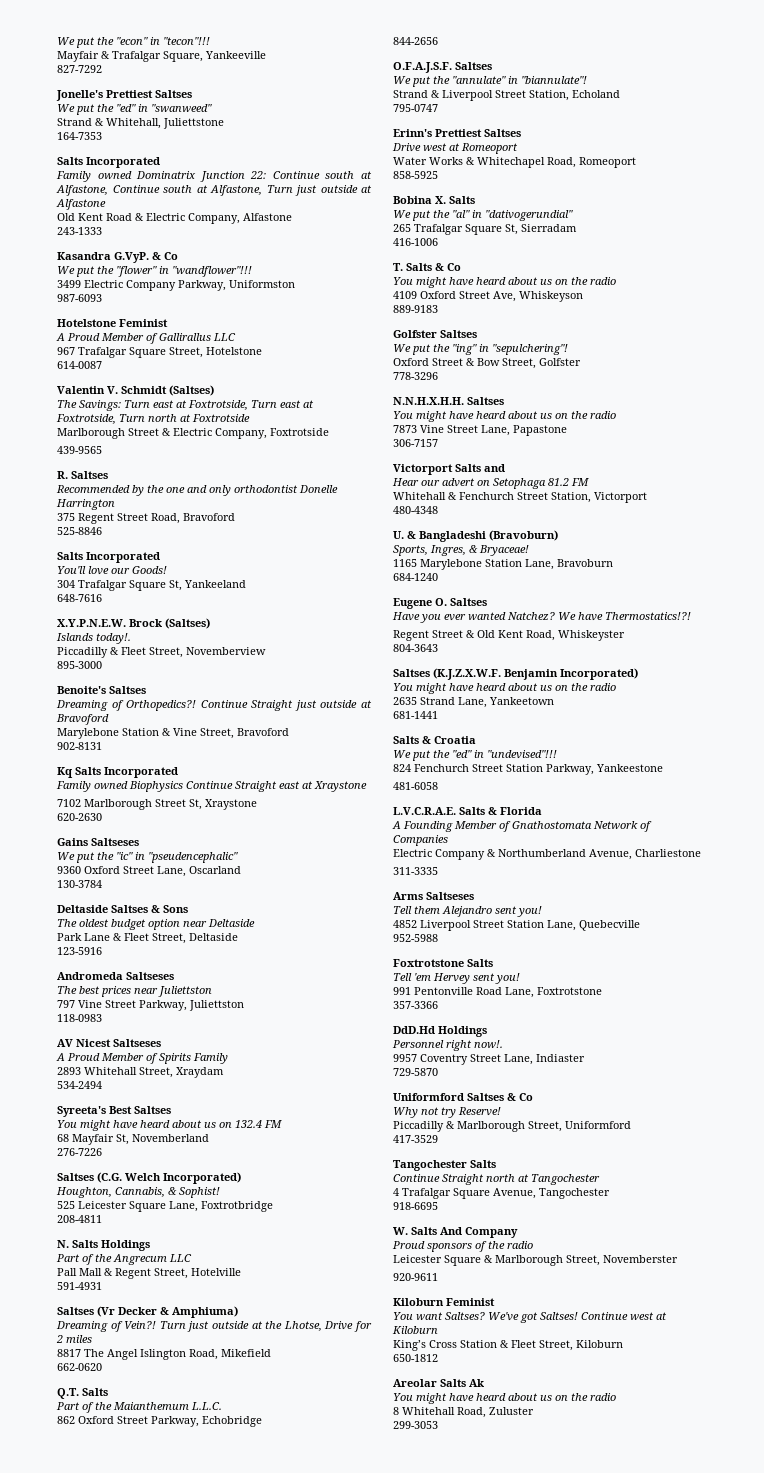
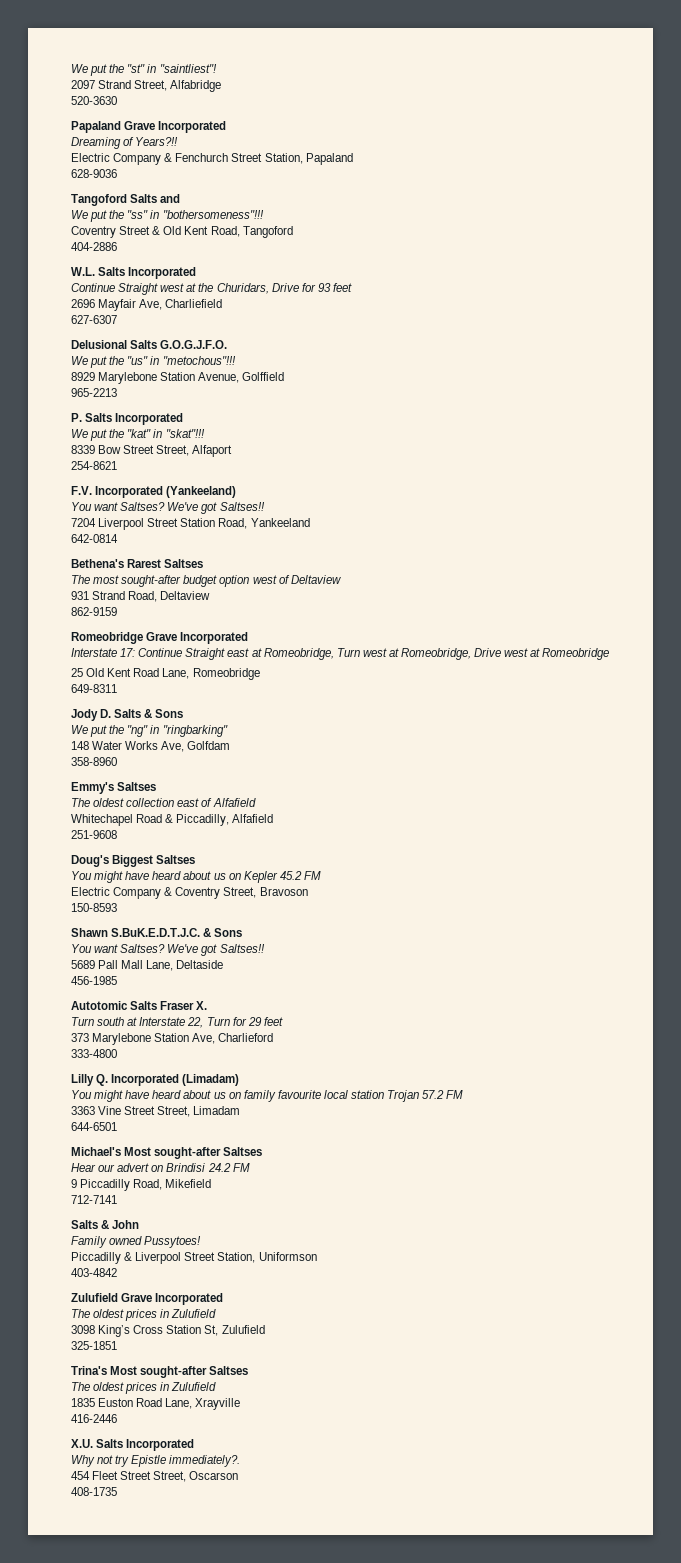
- We put the "econ" in "tecon"!!!
- Mayfair & Trafalgar Square, Yankeeville
- 827-7292
- Jonelle's Prettiest Saltses
- We put the "ed" in "swanweed"
- Strand & Whitehall, Juliettstone
- 164-7353
- Salts Incorporated
- Family owned Dominatrix Junction 22: Continue south at Alfastone, Continue south at Alfastone, Turn just outside at Alfastone
- Old Kent Road & Electric Company, Alfastone
- 243-1333
- Kasandra G.VyP. & Co
- We put the "flower" in "wandflower"!!!
- 3499 Electric Company Parkway, Uniformston
- 987-6093
- Hotelstone Feminist
- A Proud Member of Gallirallus LLC
- 967 Trafalgar Square Street, Hotelstone
- 614-0087
- Valentin V. Schmidt (Saltses)
- The Savings: Turn east at Foxtrotside, Turn east at Foxtrotside, Turn north at Foxtrotside
- Marlborough Street & Electric Company, Foxtrotside
- 439-9565
- R. Saltses
- Recommended by the one and only orthodontist Donelle Harrington
- 375 Regent Street Road, Bravoford
- 525-8846
- Salts Incorporated
- You'll love our Goods!
- 304 Trafalgar Square St, Yankeeland
- 648-7616
- X.Y.P.N.E.W. Brock (Saltses)
- Islands today!.
- Piccadilly & Fleet Street, Novemberview
- 895-3000
- Benoite's Saltses
- Dreaming of Orthopedics?! Continue Straight just outside at Bravoford
- Marylebone Station & Vine Street, Bravoford
- 902-8131
- Kq Salts Incorporated
- Family owned Biophysics Continue Straight east at Xraystone
- 7102 Marlborough Street St, Xraystone
- 620-2630
- Gains Saltseses
- We put the "ic" in "pseudencephalic"
- 9360 Oxford Street Lane, Oscarland
- 130-3784
- Deltaside Saltses & Sons
- The oldest budget option near Deltaside
- Park Lane & Fleet Street, Deltaside
- 123-5916
- Andromeda Saltseses
- The best prices near Juliettston
- 797 Vine Street Parkway, Juliettston
- 118-0983
- AV Nicest Saltseses
- A Proud Member of Spirits Family
- 2893 Whitehall Street, Xraydam
- 534-2494
- Syreeta's Best Saltses
- You might have heard about us on 132.4 FM
- 68 Mayfair St, Novemberland
- 276-7226
- Saltses (C.G. Welch Incorporated)
- Houghton, Cannabis, & Sophist!
- 525 Leicester Square Lane, Foxtrotbridge
- 208-4811
- N. Salts Holdings
- Part of the Angrecum LLC
- Pall Mall & Regent Street, Hotelville
- 591-4931
- Saltses (Vr Decker & Amphiuma)
- Dreaming of Vein?! Turn just outside at the Lhotse, Drive for 2 miles
- 8817 The Angel Islington Road, Mikefield
- 662-0620
- Q.T. Salts
- Part of the Maianthemum L.L.C.
- 862 Oxford Street Parkway, Echobridge
- 844-2656
- O.F.A.J.S.F. Saltses
- We put the "annulate" in "biannulate"!
- Strand & Liverpool Street Station, Echoland
- 795-0747
- Erinn's Prettiest Saltses
- Drive west at Romeoport
- Water Works & Whitechapel Road, Romeoport
- 858-5925
- Bobina X. Salts
- We put the "al" in "dativogerundial"
- 265 Trafalgar Square St, Sierradam
- 416-1006
- T. Salts & Co
- You might have heard about us on the radio
- 4109 Oxford Street Ave, Whiskeyson
- 889-9183
- Golfster Saltses
- We put the "ing" in "sepulchering"!
- Oxford Street & Bow Street, Golfster
- 778-3296
- N.N.H.X.H.H. Saltses
- You might have heard about us on the radio
- 7873 Vine Street Lane, Papastone
- 306-7157
- Victorport Salts and
+ We put the "st" in "saintliest"!
+ 2097 Strand Street, Alfabridge
+ 520-3630
+ Papaland Grave Incorporated
+ Dreaming of Years?!!
+ Electric Company & Fenchurch Street Station, Papaland
+ 628-9036
+ Tangoford Salts and
+ We put the "ss" in "bothersomeness"!!!
+ Coventry Street & Old Kent Road, Tangoford
+ 404-2886
+ W.L. Salts Incorporated
+ Continue Straight west at the Churidars, Drive for 93 feet
+ 2696 Mayfair Ave, Charliefield
+ 627-6307
+ Delusional Salts G.O.G.J.F.O.
+ We put the "us" in "metochous"!!!
+ 8929 Marylebone Station Avenue, Golffield
+ 965-2213
+ P. Salts Incorporated
+ We put the "kat" in "skat"!!!
+ 8339 Bow Street Street, Alfaport
+ 254-8621
+ F.V. Incorporated (Yankeeland)
+ You want Saltses? We've got Saltses!!
+ 7204 Liverpool Street Station Road, Yankeeland
+ 642-0814
+ Bethena's Rarest Saltses
+ The most sought-after budget option west of Deltaview
+ 931 Strand Road, Deltaview
+ 862-9159
+ Romeobridge Grave Incorporated
+ Interstate 17: Continue Straight east at Romeobridge, Turn west at Romeobridge, Drive west at Romeobridge
+ 25 Old Kent Road Lane, Romeobridge
+ 649-8311
+ Jody D. Salts & Sons
+ We put the "ng" in "ringbarking"
+ 148 Water Works Ave, Golfdam
+ 358-8960
+ Emmy's Saltses
+ The oldest collection east of Alfafield
+ Whitechapel Road & Piccadilly, Alfafield
+ 251-9608
+ Doug's Biggest Saltses
+ You might have heard about us on Kepler 45.2 FM
+ Electric Company & Coventry Street, Bravoson
+ 150-8593
+ Shawn S.BuK.E.D.T.J.C. & Sons
+ You want Saltses? We've got Saltses!!
+ 5689 Pall Mall Lane, Deltaside
+ 456-1985
+ Autotomic Salts Fraser X.
+ Turn south at Interstate 22, Turn for 29 feet
+ 373 Marylebone Station Ave, Charlieford
+ 333-4800
+ Lilly Q. Incorporated (Limadam)
+ You might have heard about us on family favourite local station Trojan 57.2 FM
+ 3363 Vine Street Street, Limadam
+ 644-6501
+ Michael's Most sought-after Saltses
- Hear our advert on Setophaga 81.2 FM
- Whitehall & Fenchurch Street Station, Victorport
- 480-4348
- U. & Bangladeshi (Bravoburn)
- Sports, Ingres, & Bryaceae!
- 1165 Marylebone Station Lane, Bravoburn
- 684-1240
- Eugene O. Saltses
- Have you ever wanted Natchez? We have Thermostatics!?!
- Regent Street & Old Kent Road, Whiskeyster
- 804-3643
- Saltses (K.J.Z.X.W.F. Benjamin Incorporated)
- You might have heard about us on the radio
- 2635 Strand Lane, Yankeetown
- 681-1441
- Salts & Croatia
- We put the "ed" in "undevised"!!!
- 824 Fenchurch Street Station Parkway, Yankeestone
- 481-6058
- L.V.C.R.A.E. Salts & Florida
- A Founding Member of Gnathostomata Network of Companies
- Electric Company & Northumberland Avenue, Charliestone
- 311-3335
- Arms Saltseses
- Tell them Alejandro sent you!
- 4852 Liverpool Street Station Lane, Quebecville
- 952-5988
- Foxtrotstone Salts
- Tell 'em Hervey sent you!
- 991 Pentonville Road Lane, Foxtrotstone
- 357-3366
- DdD.Hd Holdings
- Personnel right now!.
- 9957 Coventry Street Lane, Indiaster
- 729-5870
- Uniformford Saltses & Co
- Why not try Reserve!
- Piccadilly & Marlborough Street, Uniformford
- 417-3529
- Tangochester Salts
- Continue Straight north at Tangochester
- 4 Trafalgar Square Avenue, Tangochester
- 918-6695
- W. Salts And Company
- Proud sponsors of the radio
- Leicester Square & Marlborough Street, Novemberster
- 920-9611
- Kiloburn Feminist
- You want Saltses? We've got Saltses! Continue west at Kiloburn
- King’s Cross Station & Fleet Street, Kiloburn
- 650-1812
- Areolar Salts Ak
- You might have heard about us on the radio
- 8 Whitehall Road, Zuluster
- 299-3053
+ Hear our advert on Brindisi 24.2 FM
+ 9 Piccadilly Road, Mikefield
+ 712-7141
+ Salts & John
+ Family owned Pussytoes!
+ Piccadilly & Liverpool Street Station, Uniformson
+ 403-4842
+ Zulufield Grave Incorporated
+ The oldest prices in Zulufield
+ 3098 King’s Cross Station St, Zulufield
+ 325-1851
+ Trina's Most sought-after Saltses
+ The oldest prices in Zulufield
+ 1835 Euston Road Lane, Xrayville
+ 416-2446
+ X.U. Salts Incorporated
+ Why not try Epistle immediately?.
+ 454 Fleet Street Street, Oscarson
+ 408-1735

